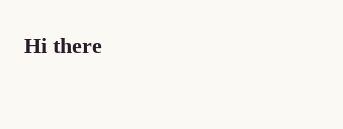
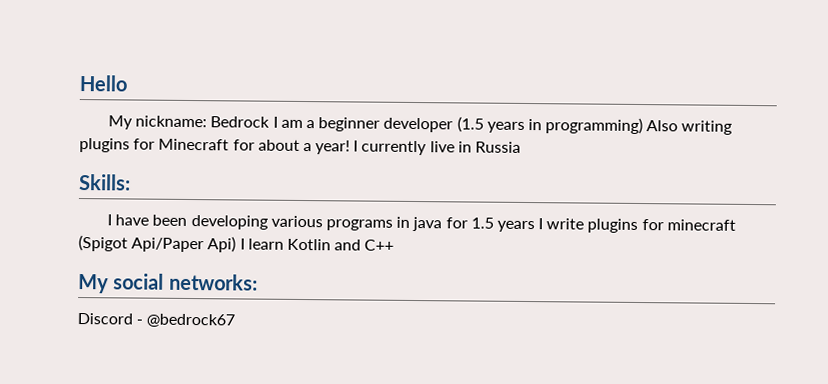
- Hi there
+ Hello
+ My nickname: Bedrock I am a beginner developer (1.5 years in programming) Also writing plugins for Minecraft for about a year! I currently live in Russia
+ Skills:
+ I have been developing various programs in java for 1.5 years I write plugins for minecraft (Spigot Api/Paper Api) I learn Kotlin and C++
+ My social networks:
+ Discord - @bedrock67

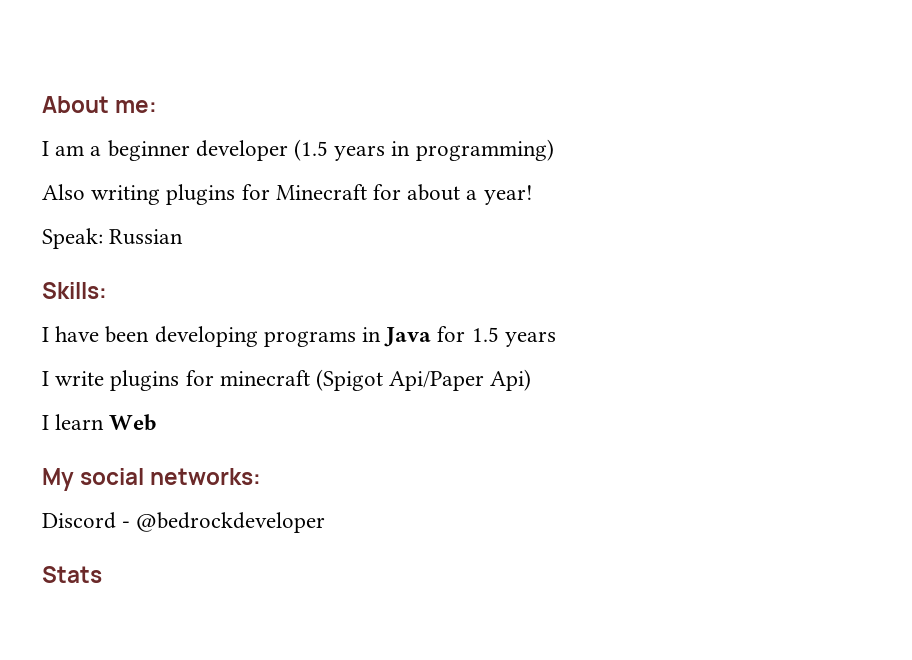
- Hello
- My nickname: Bedrock I am a beginner developer (1.5 years in programming) Also writing plugins for Minecraft for about a year! I currently live in Russia
+ About me:
+ I am a beginner developer (1.5 years in programming)
+ Also writing plugins for Minecraft for about a year!
+ Speak: Russian
- I have been developing various programs in java for 1.5 years I write plugins for minecraft (Spigot Api/Paper Api) I learn Kotlin and C++
+ I have been developing programs in Java for 1.5 years
+ I write plugins for minecraft (Spigot Api/Paper Api)
+ I learn Web
- Discord - @bedrock67
+ Discord - @bedrockdeveloper
+ Stats

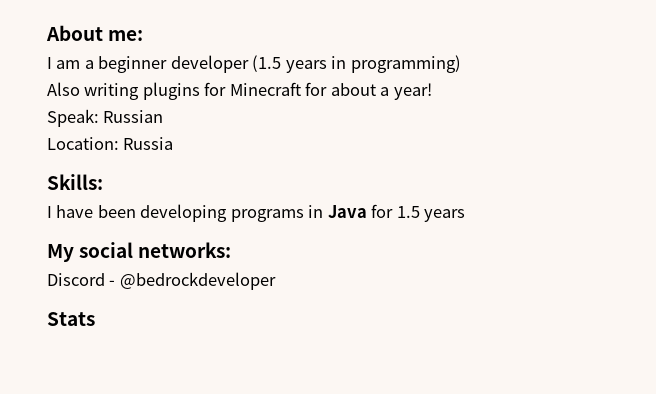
+ Location: Russia
- I write plugins for minecraft (Spigot Api/Paper Api)
- I learn Web

